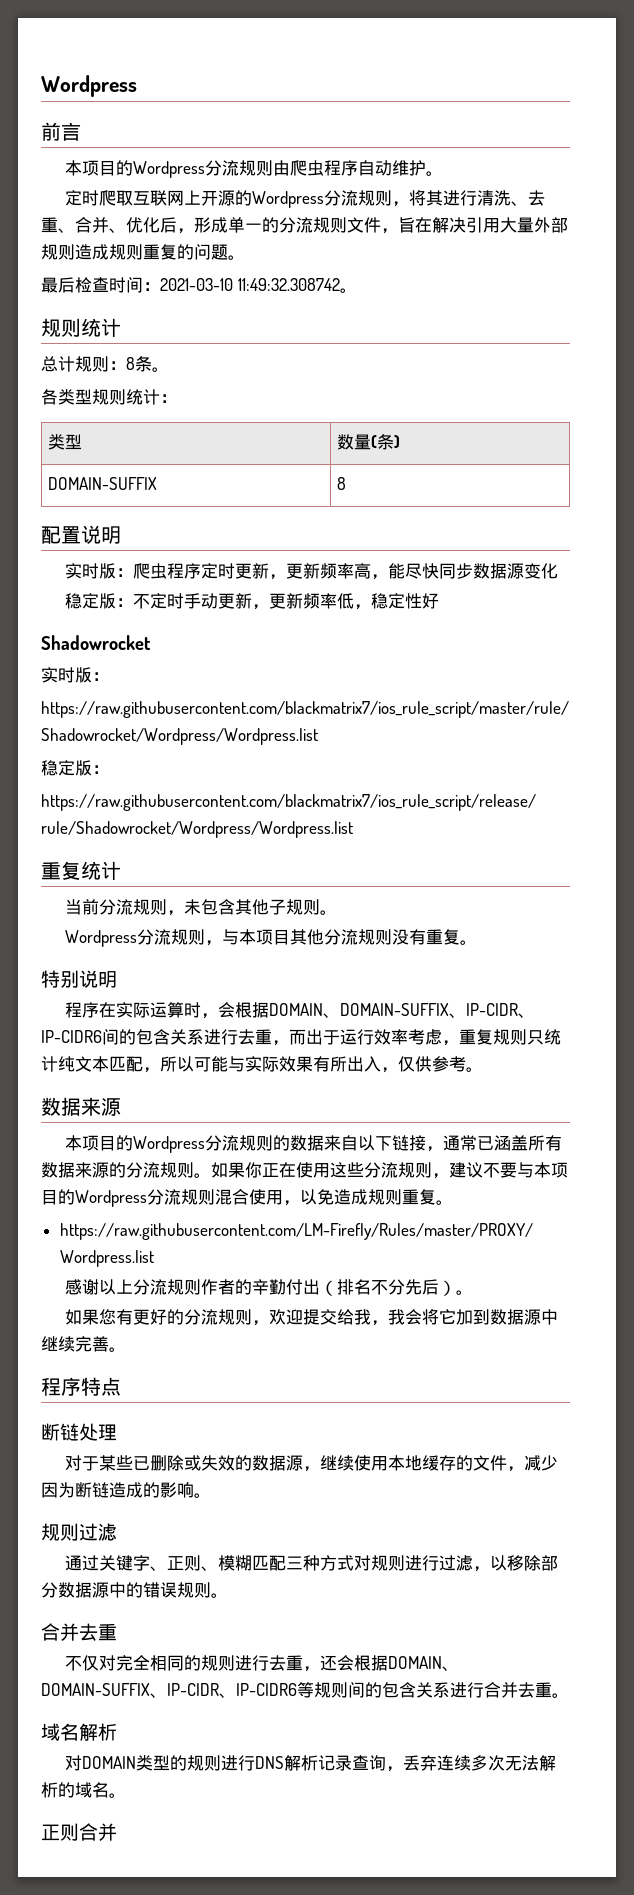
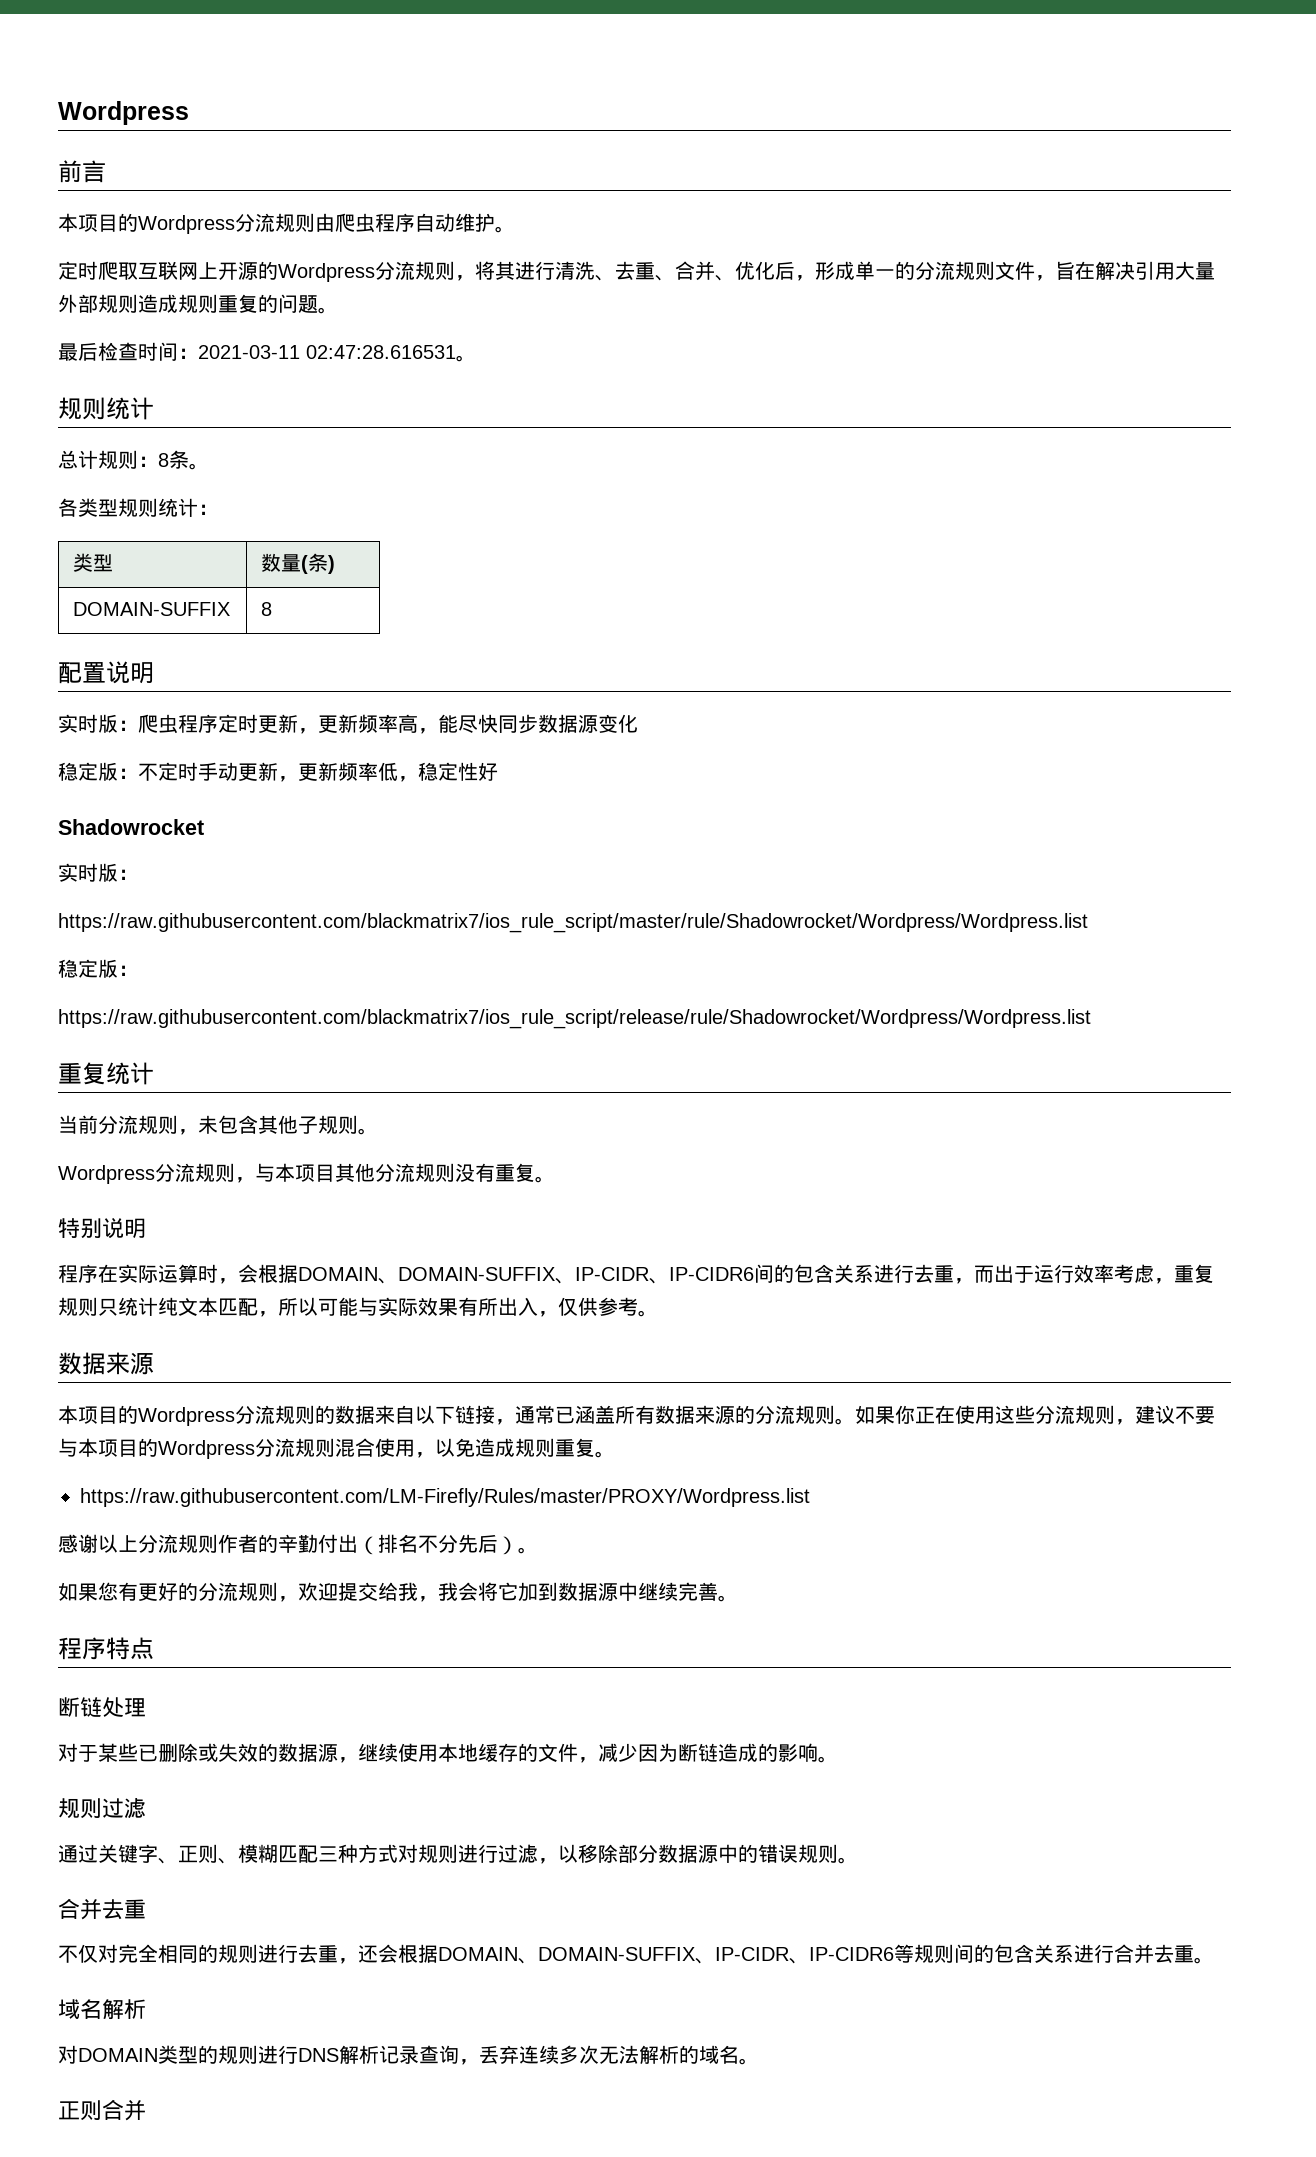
- 最后检查时间：2021-03-10 11:49:32.308742。
+ 最后检查时间：2021-03-11 02:47:28.616531。

